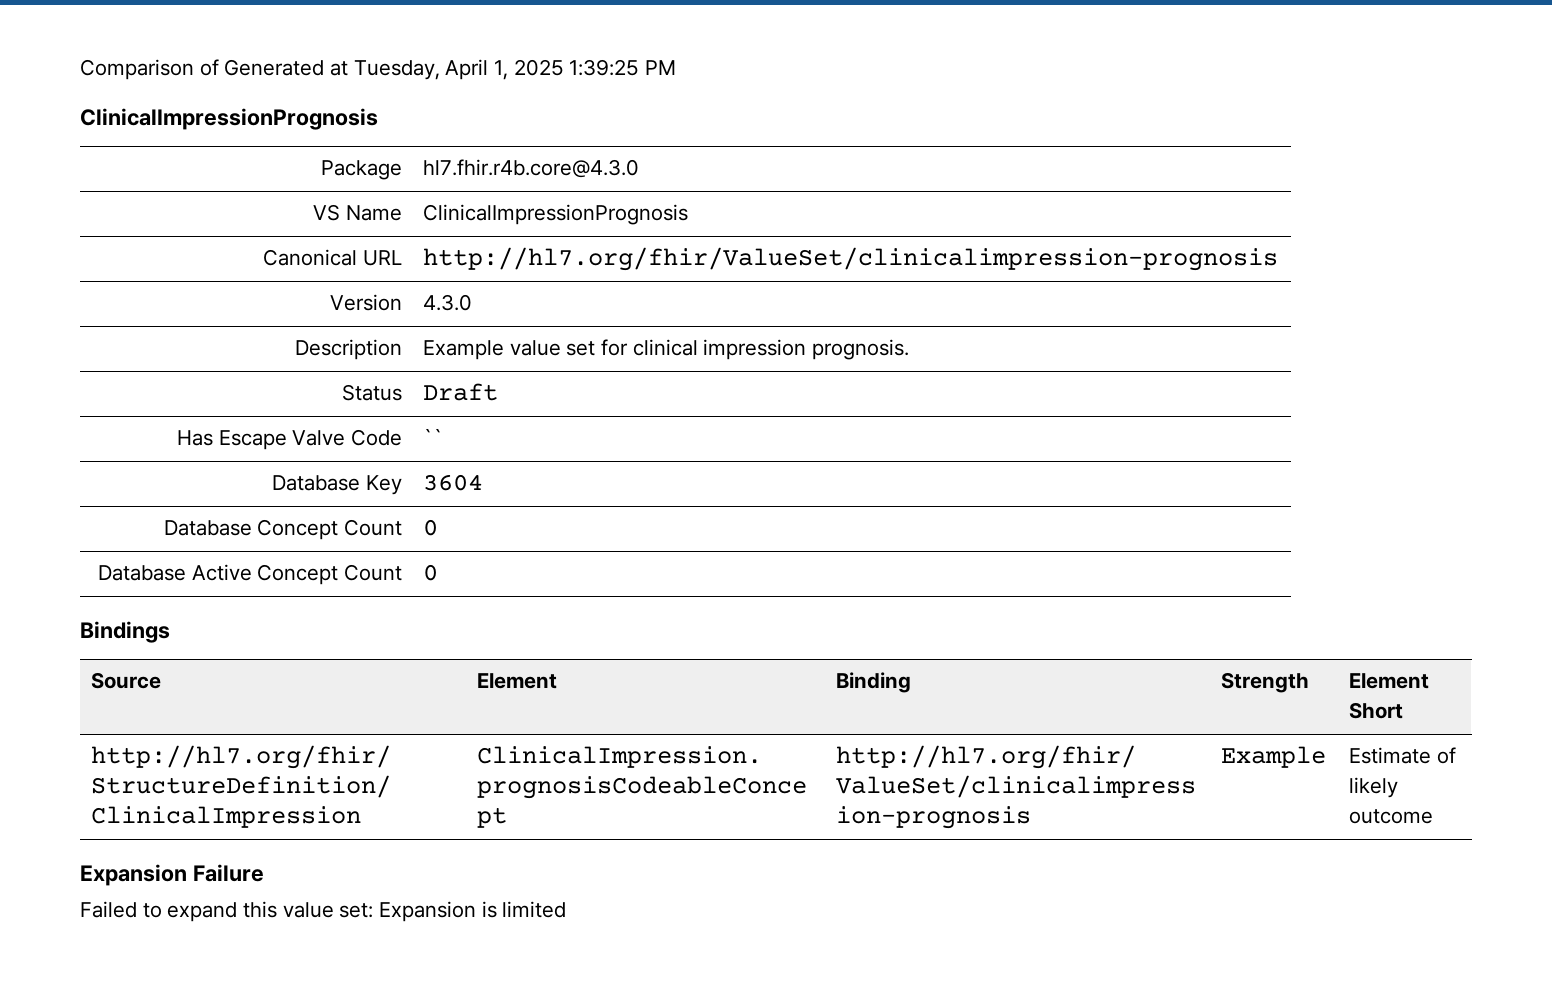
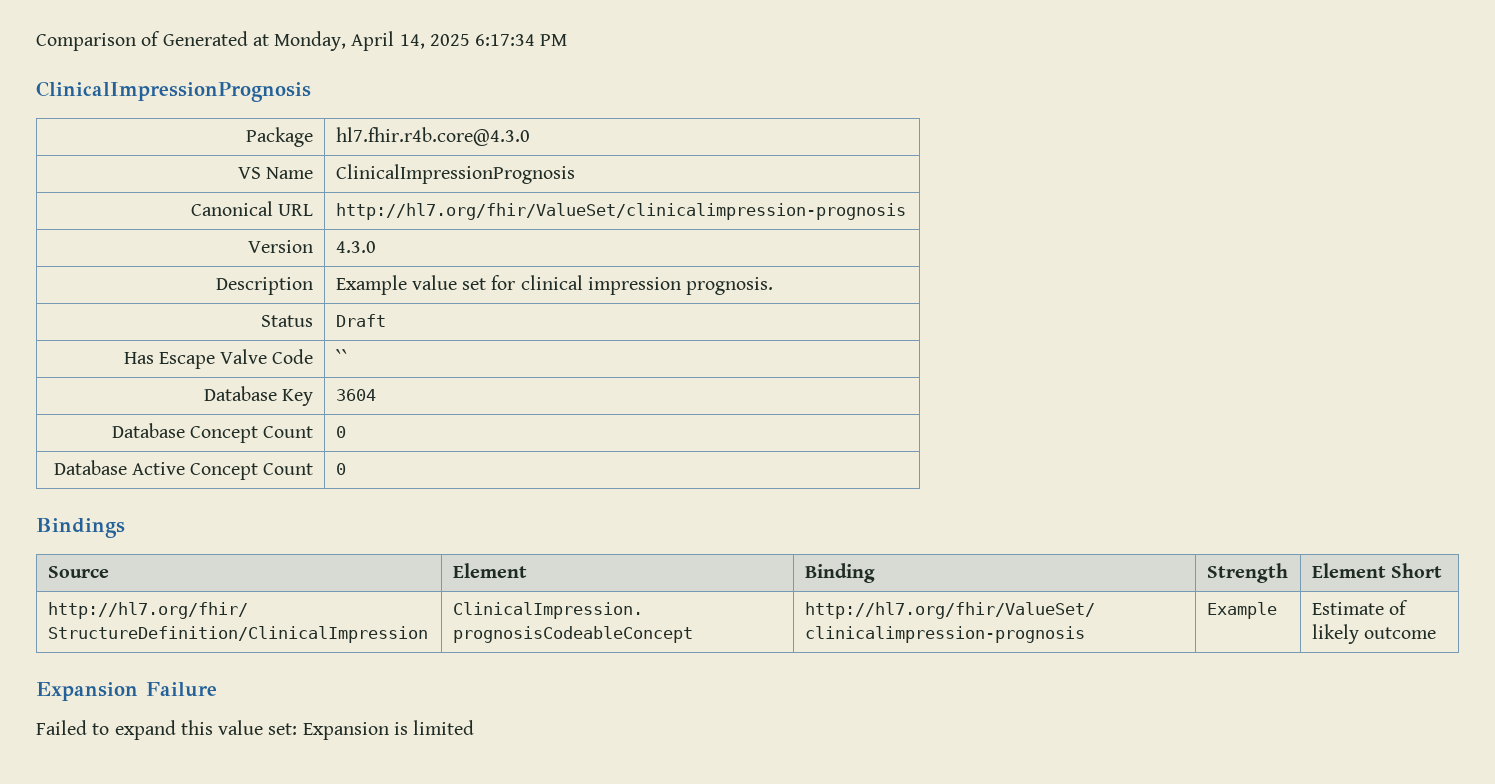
- Comparison of Generated at Tuesday, April 1, 2025 1:39:25 PM
+ Comparison of Generated at Monday, April 14, 2025 6:17:34 PM

